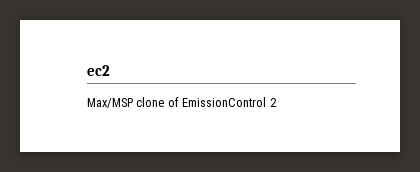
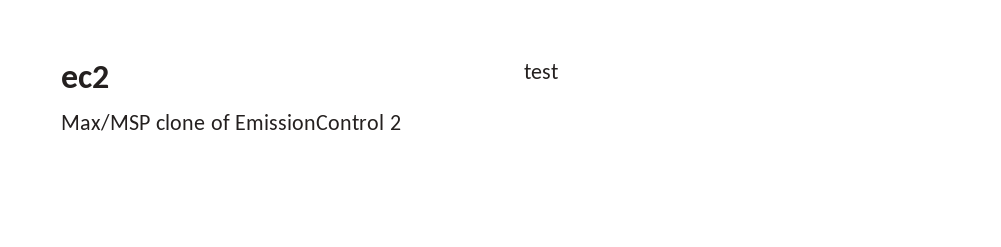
+ test

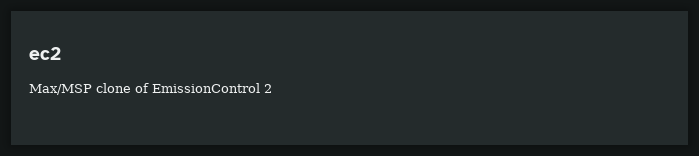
- test

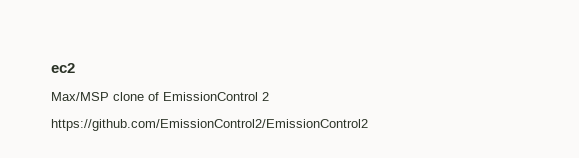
+ https://github.com/EmissionControl2/EmissionControl2

